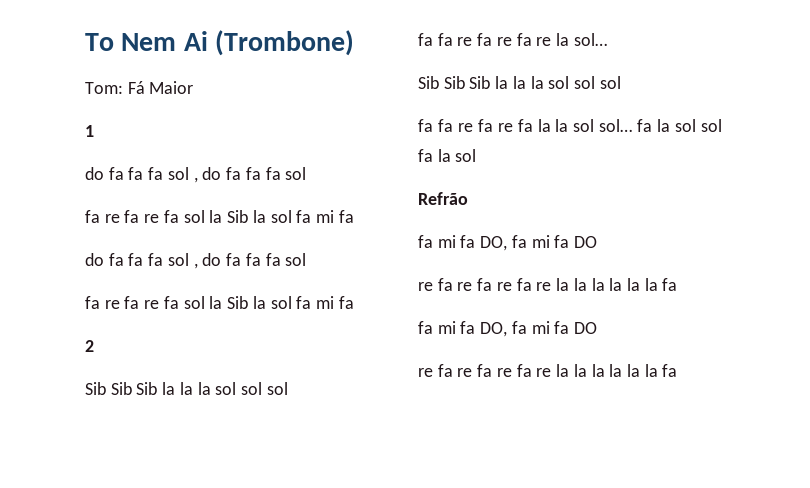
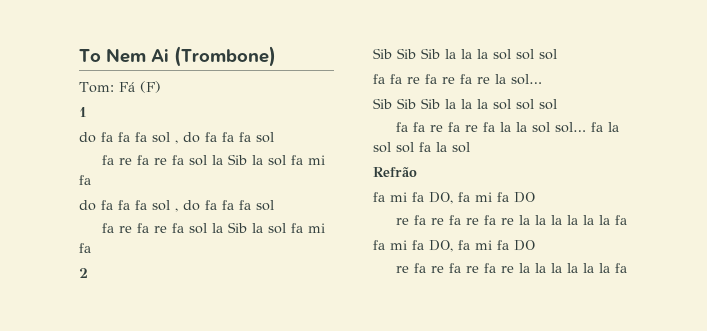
- Tom: Fá Maior
+ Tom: Fá (F)

